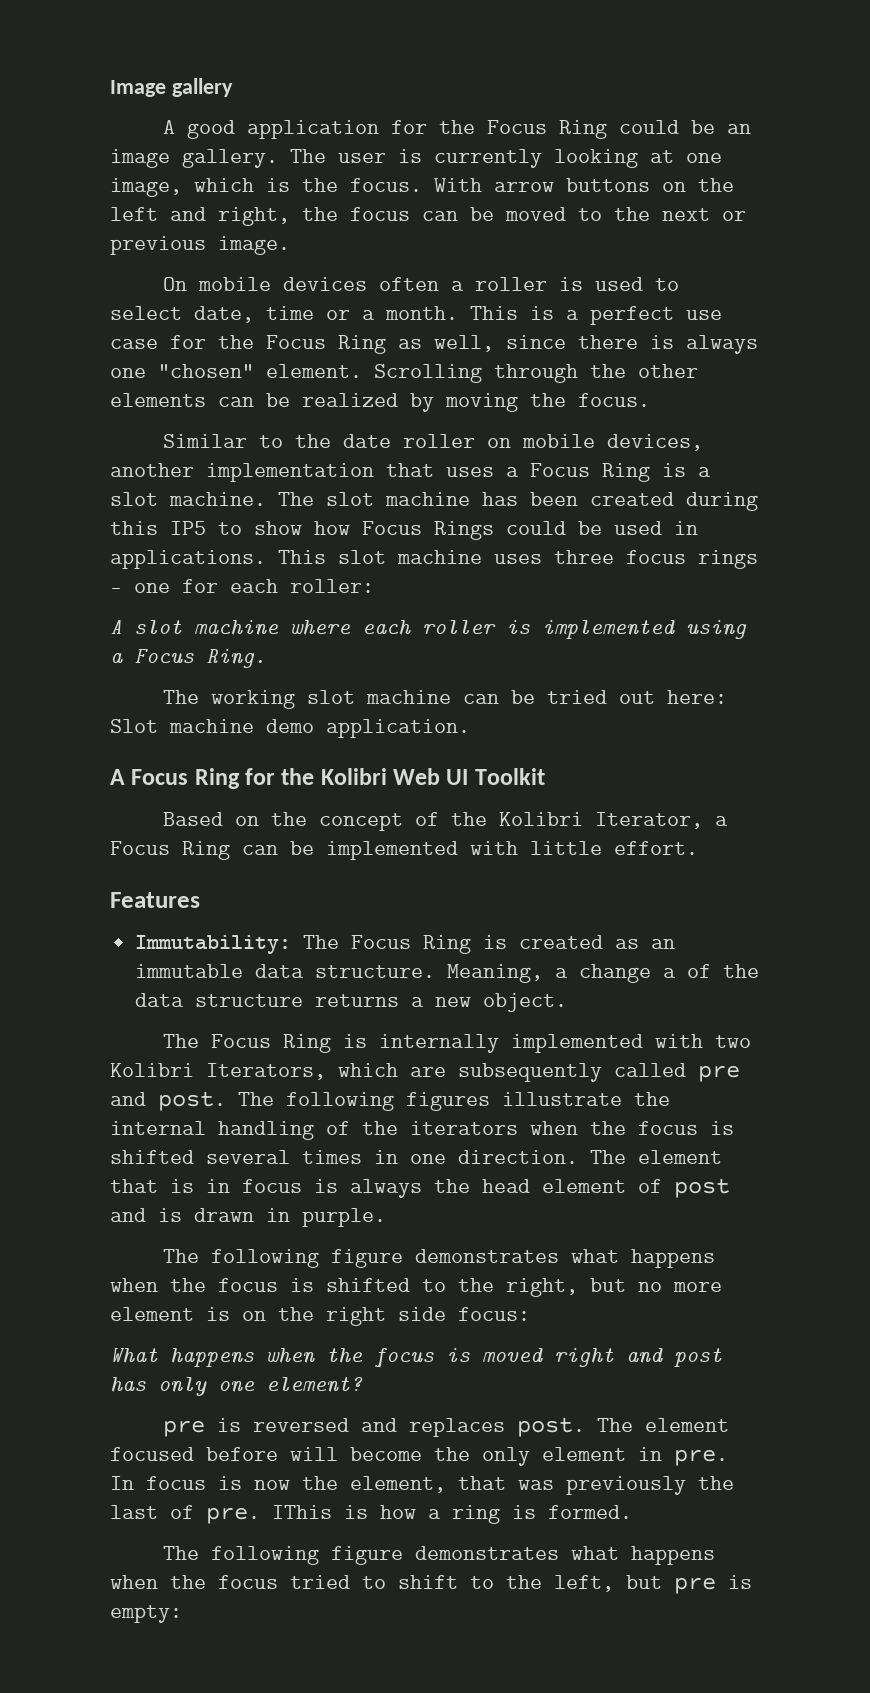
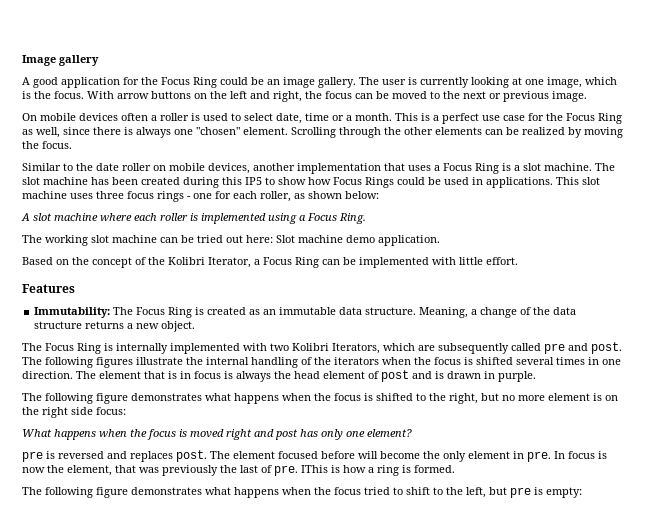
- This slot machine uses three focus rings - one for each roller:
+ This slot machine uses three focus rings - one for each roller, as shown below:
- A Focus Ring for the Kolibri Web UI Toolkit
- Meaning, a change a of the data structure returns a new object.
+ Meaning, a change of the data structure returns a new object.

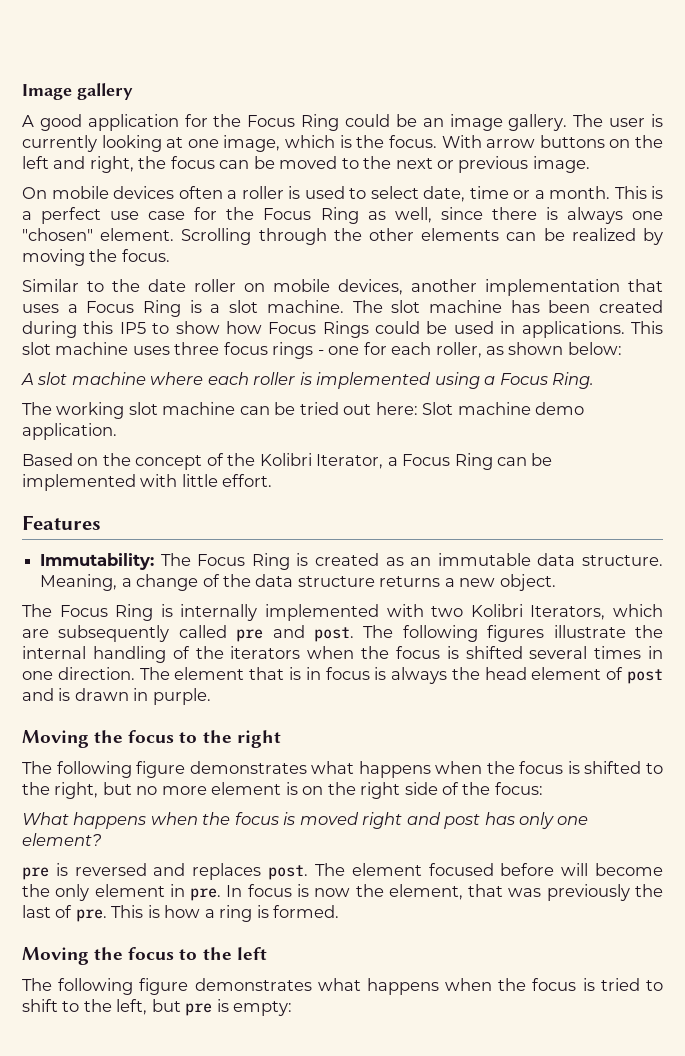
+ Moving the focus to the right
- The following figure demonstrates what happens when the focus is shifted to the right, but no more element is on the right side focus:
+ The following figure demonstrates what happens when the focus is shifted to the right, but no more element is on the right side of the focus:
- IThis is how a ring is formed.
+ This is how a ring is formed.
- The following figure demonstrates what happens when the focus tried to shift to the left, but pre is empty:
+ Moving the focus to the left
+ The following figure demonstrates what happens when the focus is tried to shift to the left, but pre is empty:

